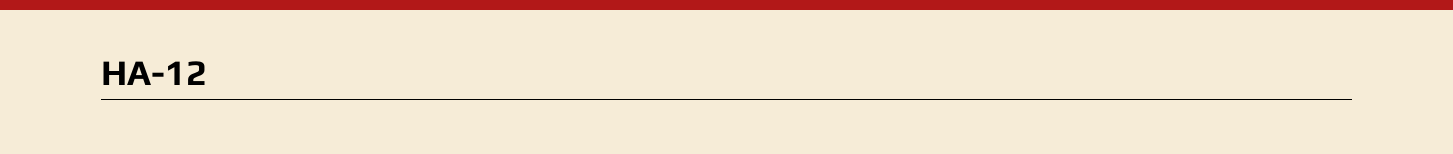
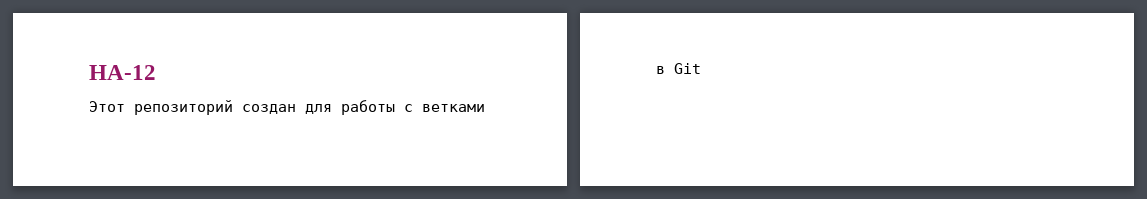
+ Этот репозиторий создан для работы с ветками в Git

